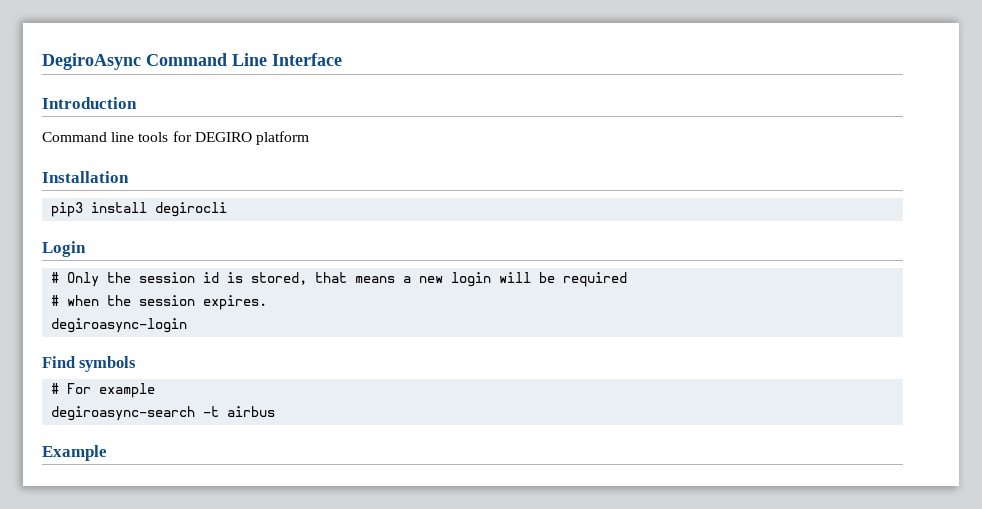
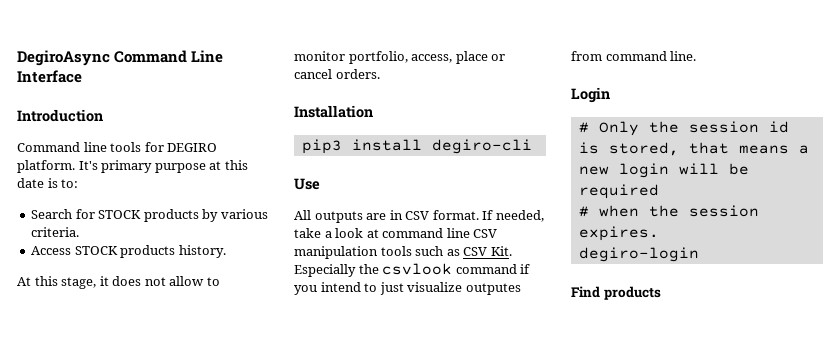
- Command line tools for DEGIRO platform
+ Command line tools for DEGIRO platform. It's primary purpose at this date is to:
+ Search for STOCK products by various criteria.
+ Access STOCK products history.
+ At this stage, it does not allow to monitor portfolio, access, place or cancel orders.
  Installation
- pip3 install degirocli
+ pip3 install degiro-cli
+ Use
+ All outputs are in CSV format. If needed, take a look at command line CSV manipulation tools such as CSV Kit. Especially the csvlook command if you intend to just visualize outputes from command line.
- degiroasync-login
+ degiro-login
- Find symbols
- # For example
- degiroasync-search -t airbus
- Example
+ Find products

